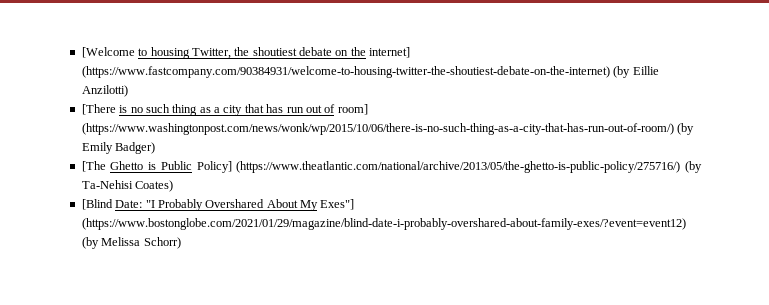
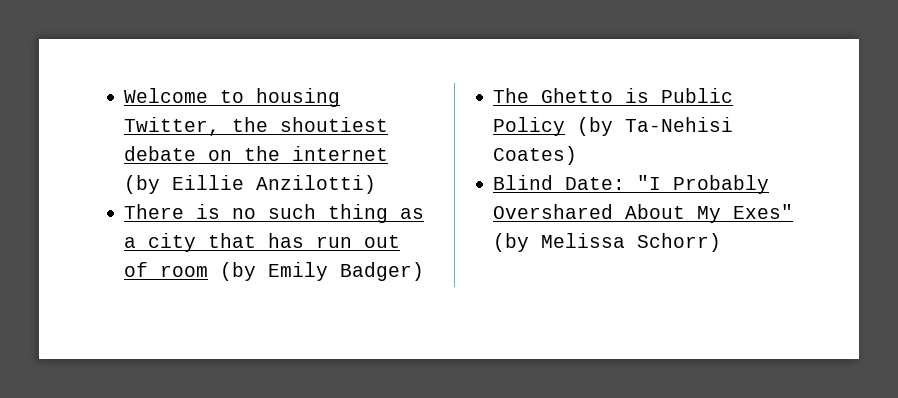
- [Welcome to housing Twitter, the shoutiest debate on the internet] (https://www.fastcompany.com/90384931/welcome-to-housing-twitter-the-shoutiest-debate-on-the-internet) (by Eillie Anzilotti)
+ Welcome to housing Twitter, the shoutiest debate on the internet (by Eillie Anzilotti)
- [There is no such thing as a city that has run out of room] (https://www.washingtonpost.com/news/wonk/wp/2015/10/06/there-is-no-such-thing-as-a-city-that-has-run-out-of-room/) (by Emily Badger)
+ There is no such thing as a city that has run out of room (by Emily Badger)
- [The Ghetto is Public Policy] (https://www.theatlantic.com/national/archive/2013/05/the-ghetto-is-public-policy/275716/) (by Ta-Nehisi Coates)
+ The Ghetto is Public Policy (by Ta-Nehisi Coates)
- [Blind Date: "I Probably Overshared About My Exes"] (https://www.bostonglobe.com/2021/01/29/magazine/blind-date-i-probably-overshared-about-family-exes/?event=event12) (by Melissa Schorr)
+ Blind Date: "I Probably Overshared About My Exes" (by Melissa Schorr)

